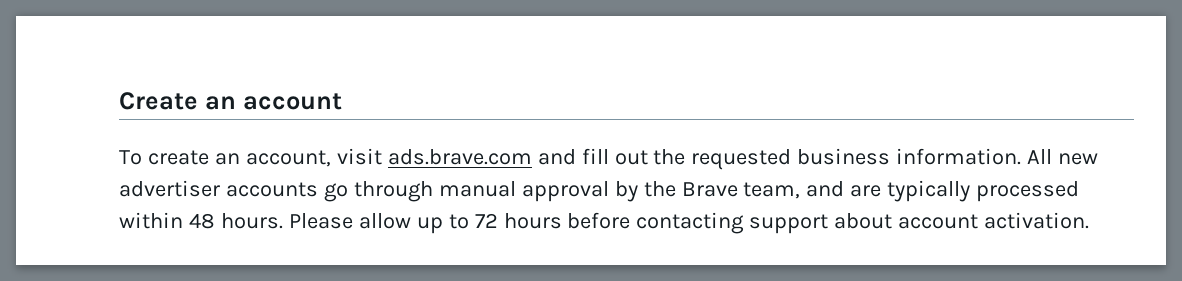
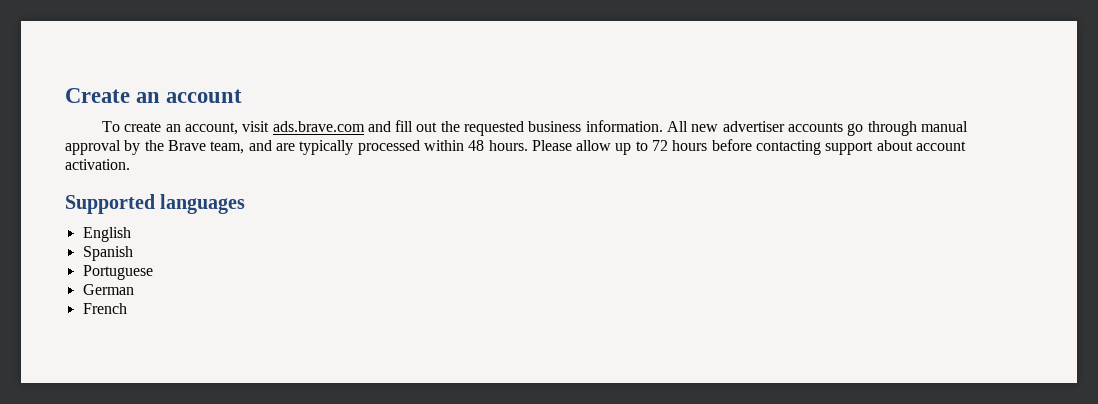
+ Supported languages
+ English
+ Spanish
+ Portuguese
+ German
+ French

